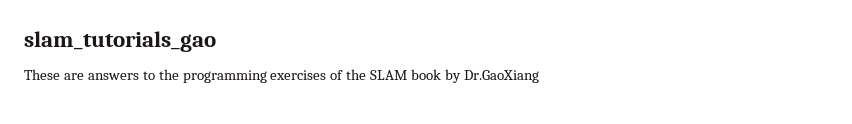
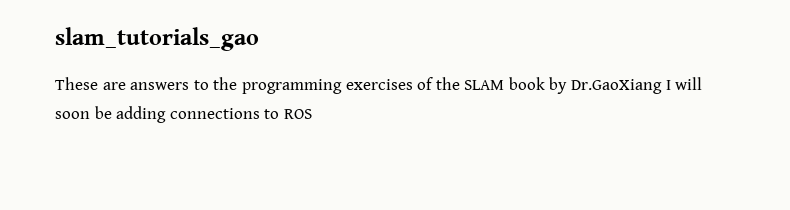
- These are answers to the programming exercises of the SLAM book by Dr.GaoXiang
+ These are answers to the programming exercises of the SLAM book by Dr.GaoXiang I will soon be adding connections to ROS

